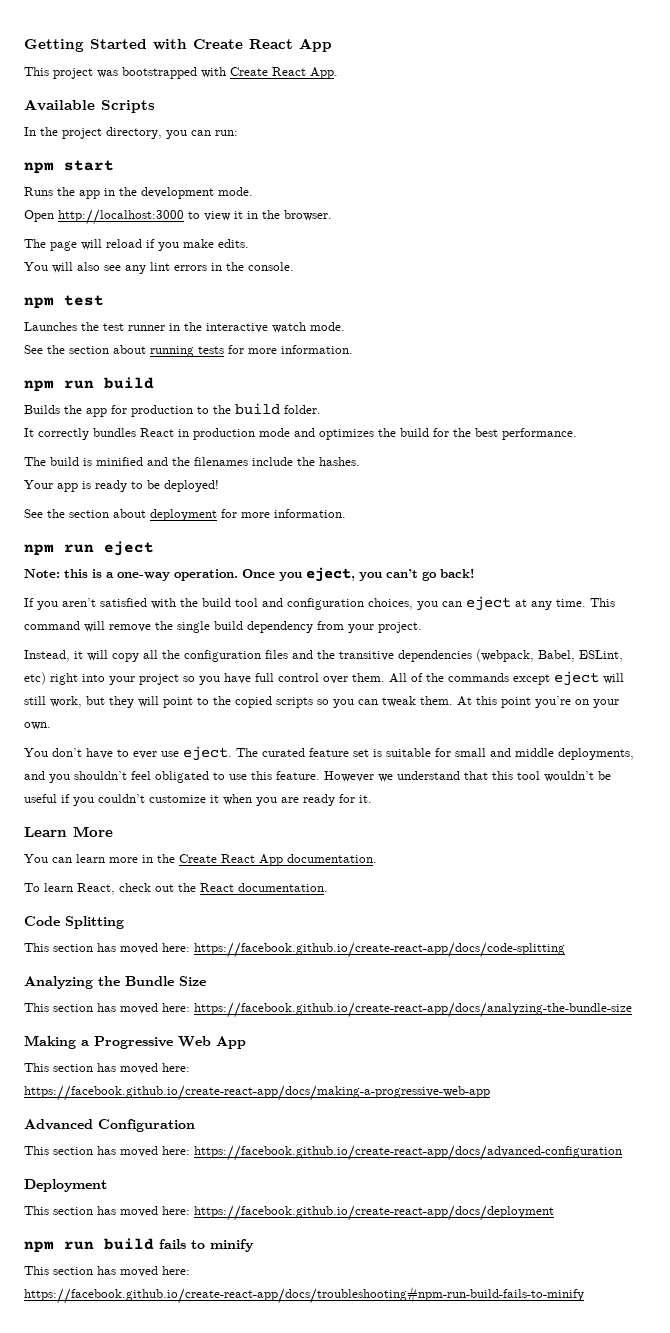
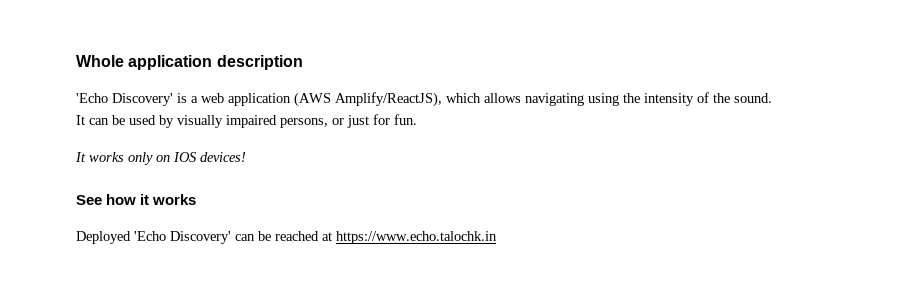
- Getting Started with Create React App
- This project was bootstrapped with Create React App.
- Available Scripts
- In the project directory, you can run:
- npm start
- Runs the app in the development mode.
- Open http://localhost:3000 to view it in the browser.
- The page will reload if you make edits.
- You will also see any lint errors in the console.
- npm test
- Launches the test runner in the interactive watch mode.
- See the section about running tests for more information.
- npm run build
- Builds the app for production to the build folder.
- It correctly bundles React in production mode and optimizes the build for the best performance.
- The build is minified and the filenames include the hashes.
- Your app is ready to be deployed!
- See the section about deployment for more information.
- npm run eject
- Note: this is a one-way operation. Once you eject, you can’t go back!
- If you aren’t satisfied with the build tool and configuration choices, you can eject at any time. This command will remove the single build dependency from your project.
- Instead, it will copy all the configuration files and the transitive dependencies (webpack, Babel, ESLint, etc) right into your project so you have full control over them. All of the commands except eject will still work, but they will point to the copied scripts so you can tweak them. At this point you’re on your own.
- You don’t have to ever use eject. The curated feature set is suitable for small and middle deployments, and you shouldn’t feel obligated to use this feature. However we understand that this tool wouldn’t be useful if you couldn’t customize it when you are ready for it.
- Learn More
- You can learn more in the Create React App documentation.
- To learn React, check out the React documentation.
- Code Splitting
- This section has moved here: https://facebook.github.io/create-react-app/docs/code-splitting
- Analyzing the Bundle Size
- This section has moved here: https://facebook.github.io/create-react-app/docs/analyzing-the-bundle-size
- Making a Progressive Web App
- This section has moved here: https://facebook.github.io/create-react-app/docs/making-a-progressive-web-app
- Advanced Configuration
- This section has moved here: https://facebook.github.io/create-react-app/docs/advanced-configuration
- Deployment
- This section has moved here: https://facebook.github.io/create-react-app/docs/deployment
- npm run build fails to minify
- This section has moved here: https://facebook.github.io/create-react-app/docs/troubleshooting#npm-run-build-fails-to-minify
+ Whole application description
+ 'Echo Discovery' is a web application (AWS Amplify/ReactJS), which allows navigating using the intensity of the sound.
+ It can be used by visually impaired persons, or just for fun.
+ It works only on IOS devices!
+ See how it works
+ Deployed 'Echo Discovery' can be reached at https://www.echo.talochk.in

